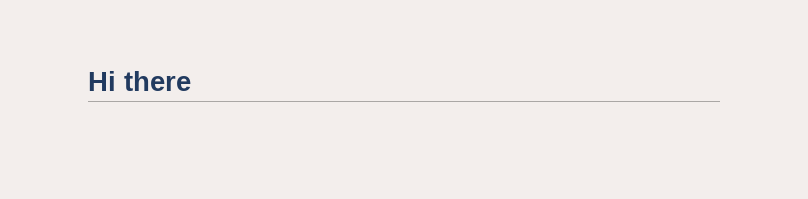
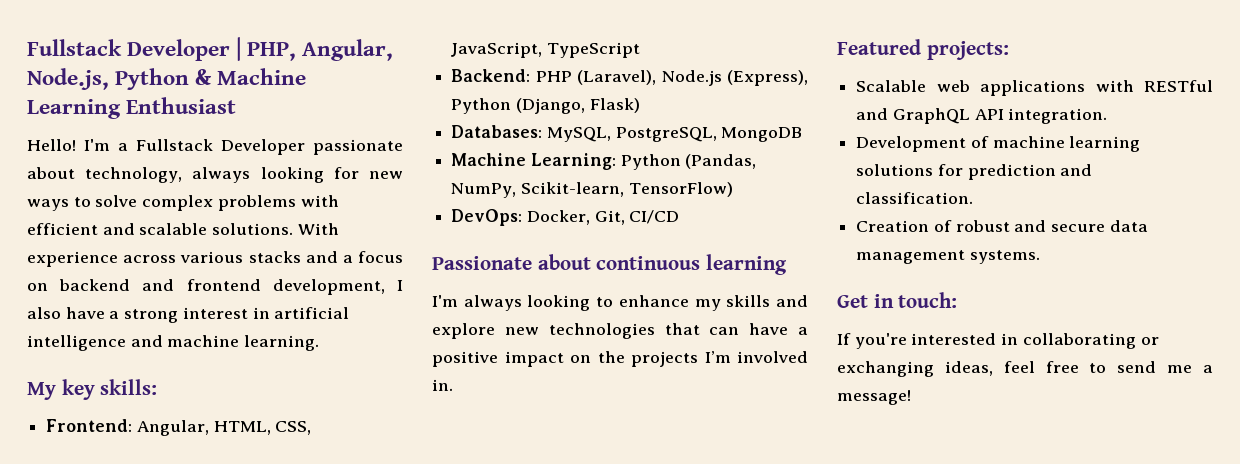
- Hi there
+ Fullstack Developer | PHP, Angular, Node.js, Python & Machine Learning Enthusiast
+ Hello! I'm a Fullstack Developer passionate about technology, always looking for new ways to solve complex problems with efficient and scalable solutions. With experience across various stacks and a focus on backend and frontend development, I also have a strong interest in artificial intelligence and machine learning.
+ My key skills:
+ Frontend: Angular, HTML, CSS, JavaScript, TypeScript
+ Backend: PHP (Laravel), Node.js (Express), Python (Django, Flask)
+ Databases: MySQL, PostgreSQL, MongoDB
+ Machine Learning: Python (Pandas, NumPy, Scikit-learn, TensorFlow)
+ DevOps: Docker, Git, CI/CD
+ Passionate about continuous learning
+ I'm always looking to enhance my skills and explore new technologies that can have a positive impact on the projects I’m involved in.
+ Featured projects:
+ Scalable web applications with RESTful and GraphQL API integration.
+ Development of machine learning solutions for prediction and classification.
+ Creation of robust and secure data management systems.
+ Get in touch:
+ If you're interested in collaborating or exchanging ideas, feel free to send me a message!

